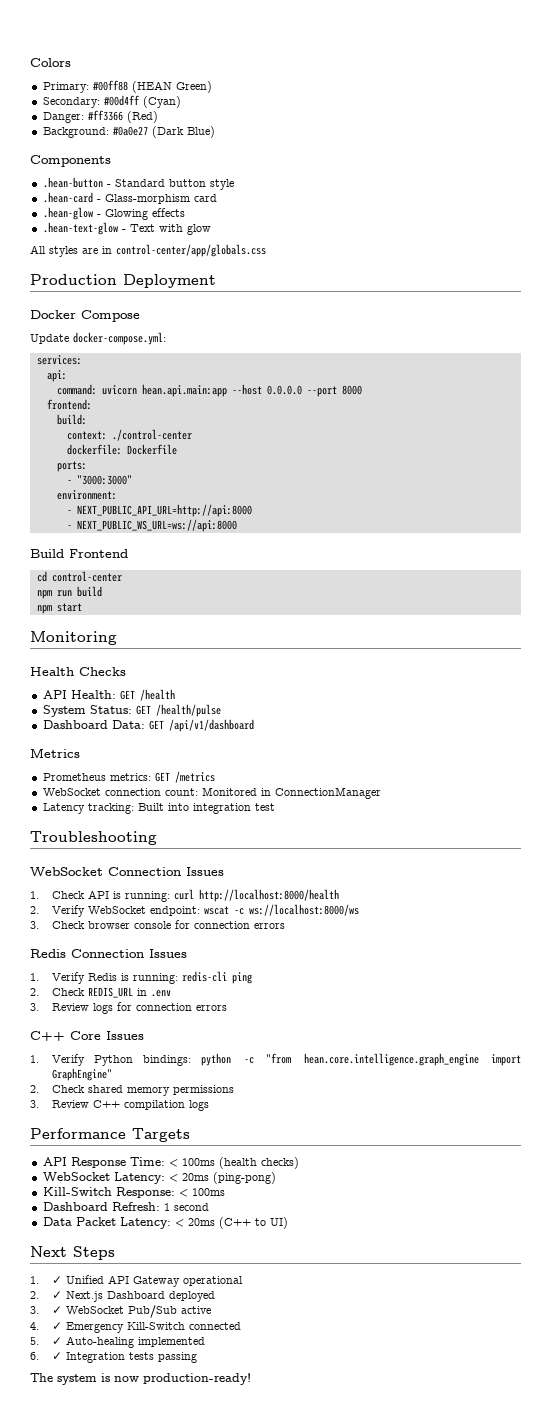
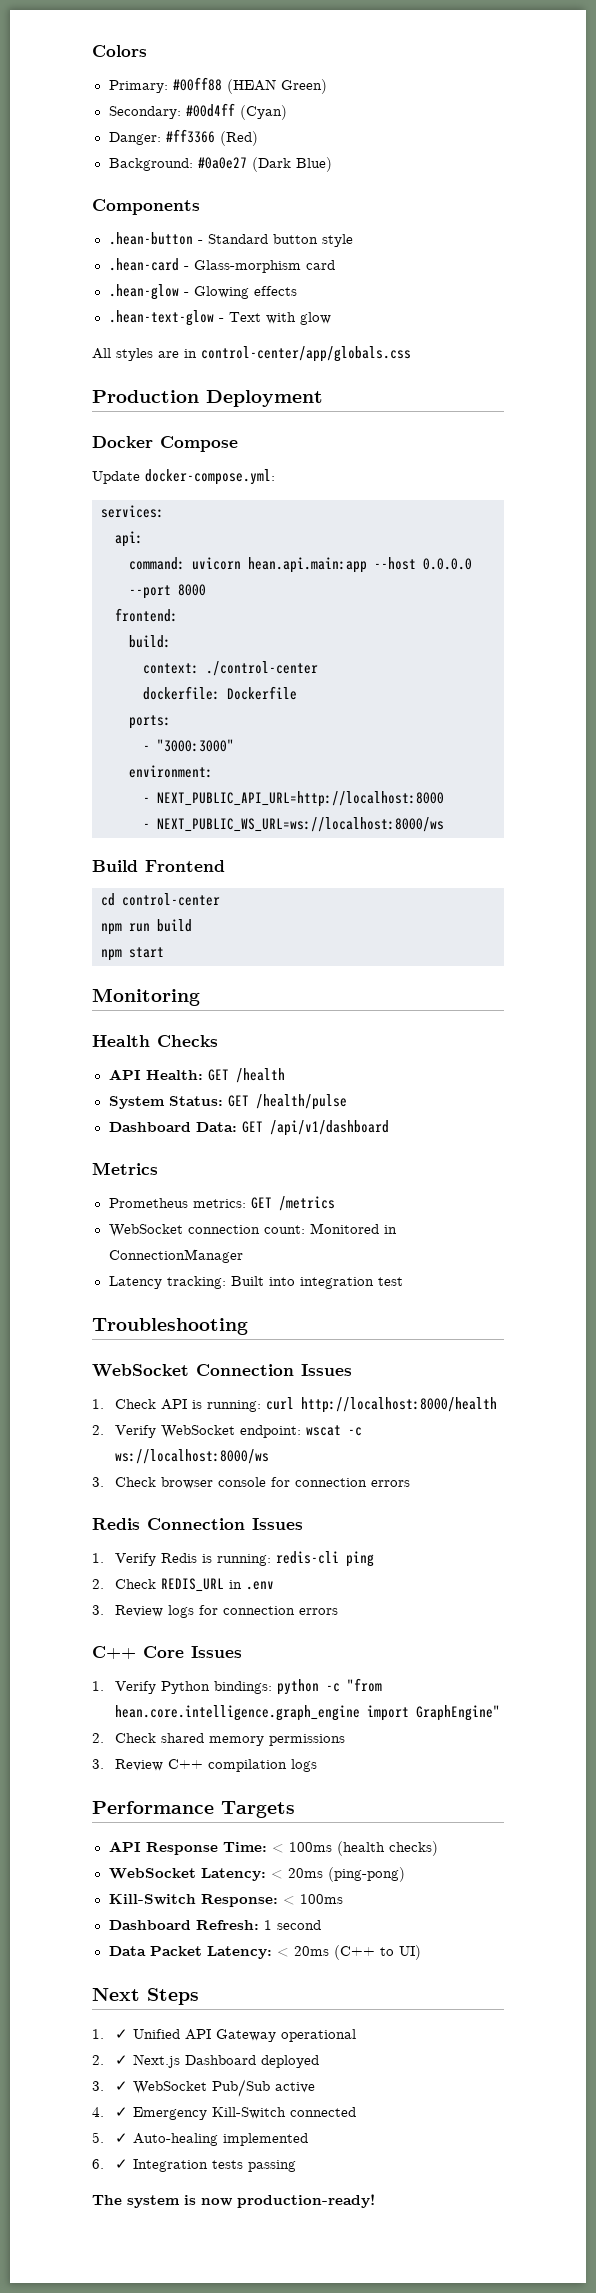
- - NEXT_PUBLIC_API_URL=http://api:8000
- - NEXT_PUBLIC_WS_URL=ws://api:8000
+ - NEXT_PUBLIC_API_URL=http://localhost:8000
+ - NEXT_PUBLIC_WS_URL=ws://localhost:8000/ws

